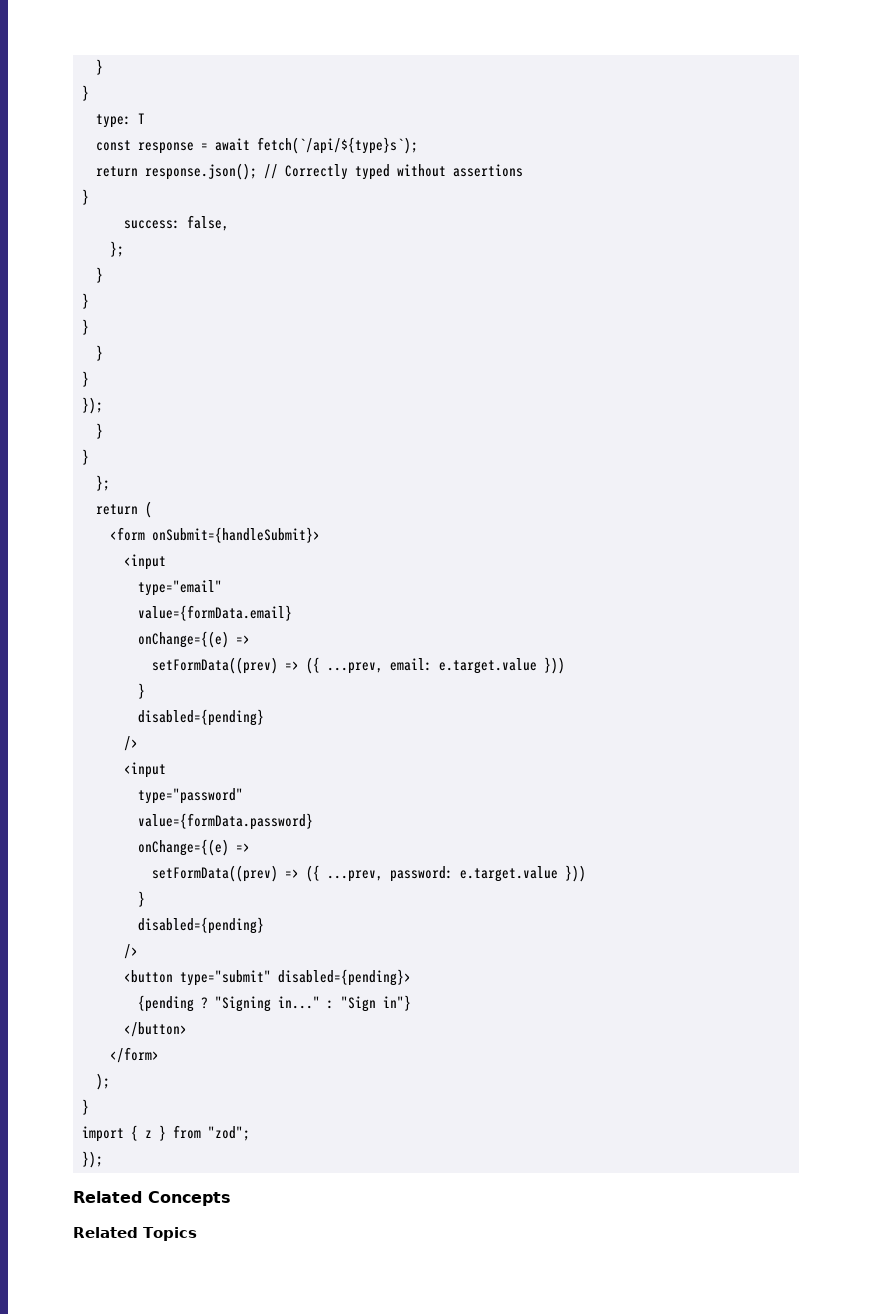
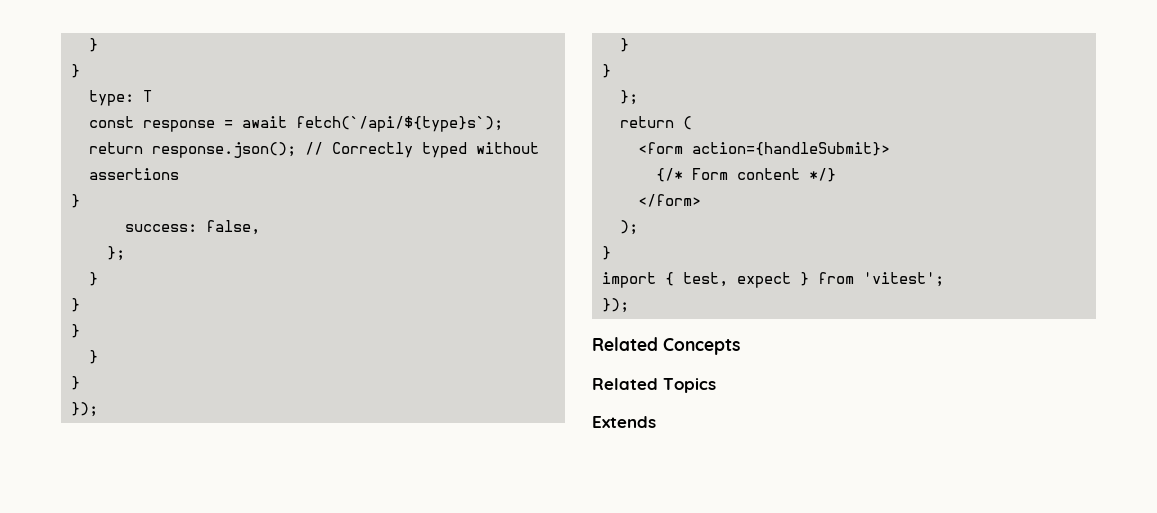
- <form onSubmit={handleSubmit}>
- <input
- type="email"
- value={formData.email}
- onChange={(e) =>
- setFormData((prev) => ({ ...prev, email: e.target.value }))
- }
- disabled={pending}
- />
- <input
- type="password"
- value={formData.password}
- onChange={(e) =>
- setFormData((prev) => ({ ...prev, password: e.target.value }))
- }
- disabled={pending}
- />
- <button type="submit" disabled={pending}>
- {pending ? "Signing in..." : "Sign in"}
- </button>
+ <form action={handleSubmit}>
+ {/* Form content */}
- import { z } from "zod";
+ import { test, expect } from 'vitest';
+ Extends

